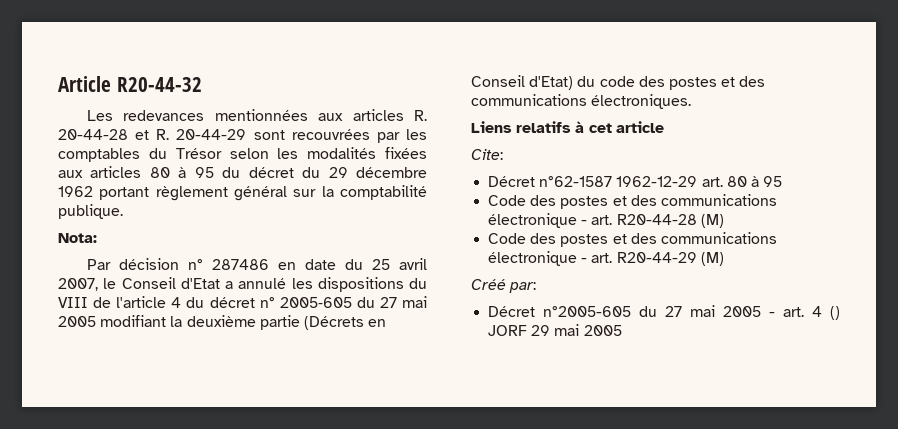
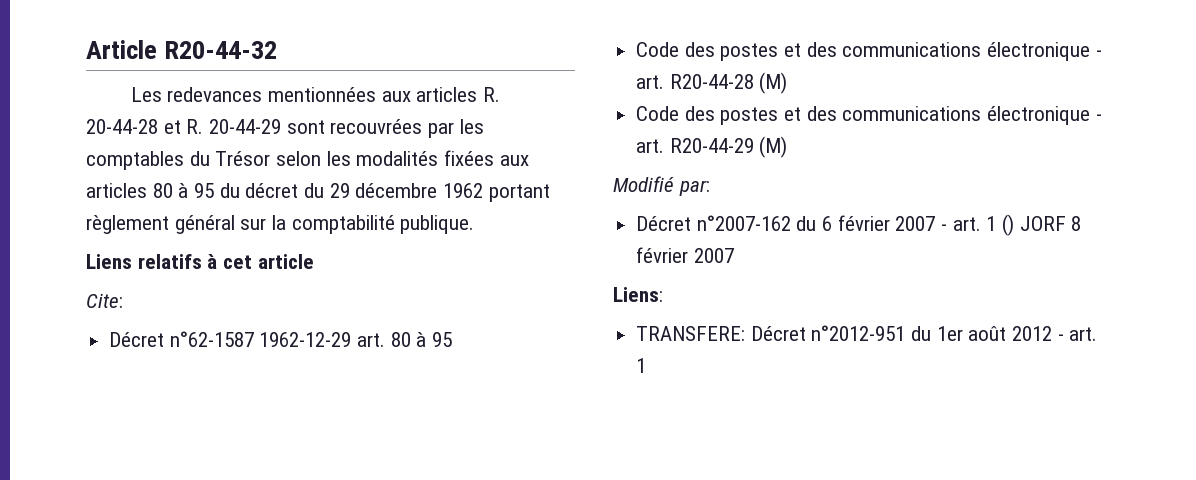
- Nota:
- Par décision n° 287486 en date du 25 avril 2007, le Conseil d'Etat a annulé les dispositions du VIII de l'article 4 du décret n° 2005‑605 du 27 mai 2005 modifiant la deuxième partie (Décrets en Conseil d'Etat) du code des postes et des communications électroniques.
- Créé par:
+ Modifié par:
- Décret n°2005-605 du 27 mai 2005 - art. 4 () JORF 29 mai 2005
+ Décret n°2007-162 du 6 février 2007 - art. 1 () JORF 8 février 2007
+ Liens:
+ TRANSFERE: Décret n°2012-951 du 1er août 2012 - art. 1

